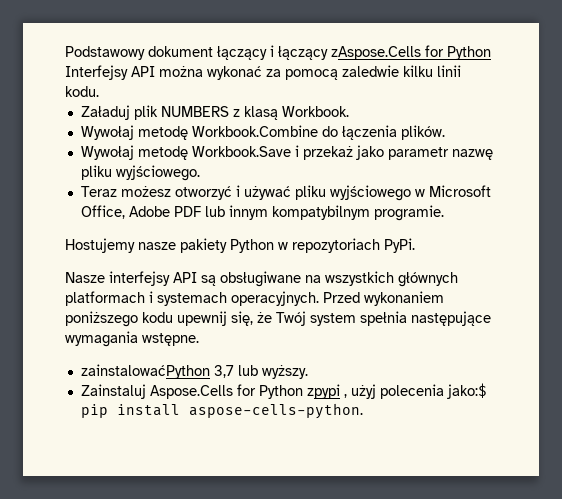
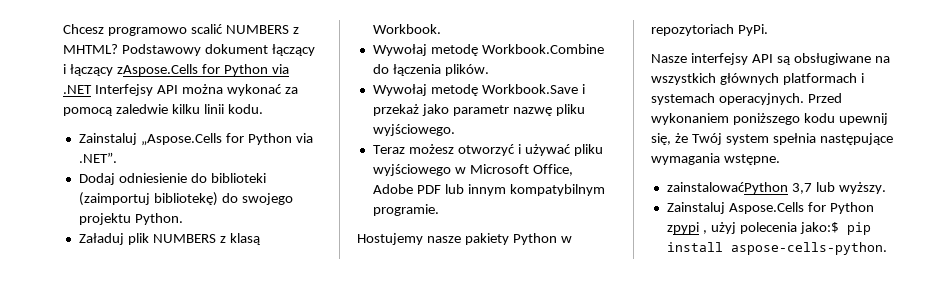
+ Chcesz programowo scalić NUMBERS z MHTML?
- Podstawowy dokument łączący i łączący zAspose.Cells for Python Interfejsy API można wykonać za pomocą zaledwie kilku linii kodu.
+ Podstawowy dokument łączący i łączący zAspose.Cells for Python via .NET Interfejsy API można wykonać za pomocą zaledwie kilku linii kodu.
+ Zainstaluj „Aspose.Cells for Python via .NET”.
+ Dodaj odniesienie do biblioteki (zaimportuj bibliotekę) do swojego projektu Python.

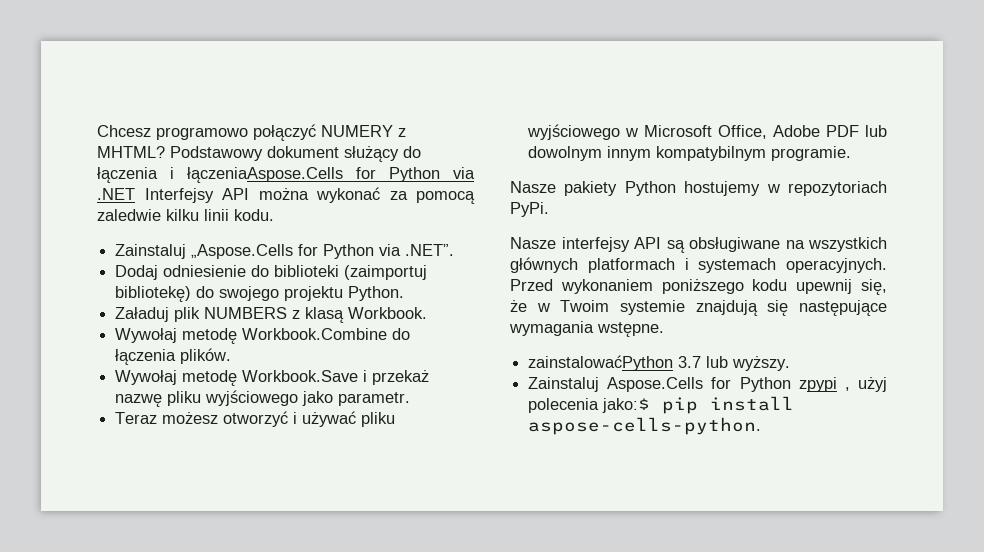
- Chcesz programowo scalić NUMBERS z MHTML?
+ Chcesz programowo połączyć NUMERY z MHTML?
- Podstawowy dokument łączący i łączący zAspose.Cells for Python via .NET Interfejsy API można wykonać za pomocą zaledwie kilku linii kodu.
+ Podstawowy dokument służący do łączenia i łączeniaAspose.Cells for Python via .NET Interfejsy API można wykonać za pomocą zaledwie kilku linii kodu.
- Wywołaj metodę Workbook.Save i przekaż jako parametr nazwę pliku wyjściowego.
+ Wywołaj metodę Workbook.Save i przekaż nazwę pliku wyjściowego jako parametr.
- Teraz możesz otworzyć i używać pliku wyjściowego w Microsoft Office, Adobe PDF lub innym kompatybilnym programie.
+ Teraz możesz otworzyć i używać pliku wyjściowego w Microsoft Office, Adobe PDF lub dowolnym innym kompatybilnym programie.
- Hostujemy nasze pakiety Python w repozytoriach PyPi.
+ Nasze pakiety Python hostujemy w repozytoriach PyPi.
- Przed wykonaniem poniższego kodu upewnij się, że Twój system spełnia następujące wymagania wstępne.
+ Przed wykonaniem poniższego kodu upewnij się, że w Twoim systemie znajdują się następujące wymagania wstępne.
- zainstalowaćPython 3,7 lub wyższy.
+ zainstalowaćPython 3.7 lub wyższy.

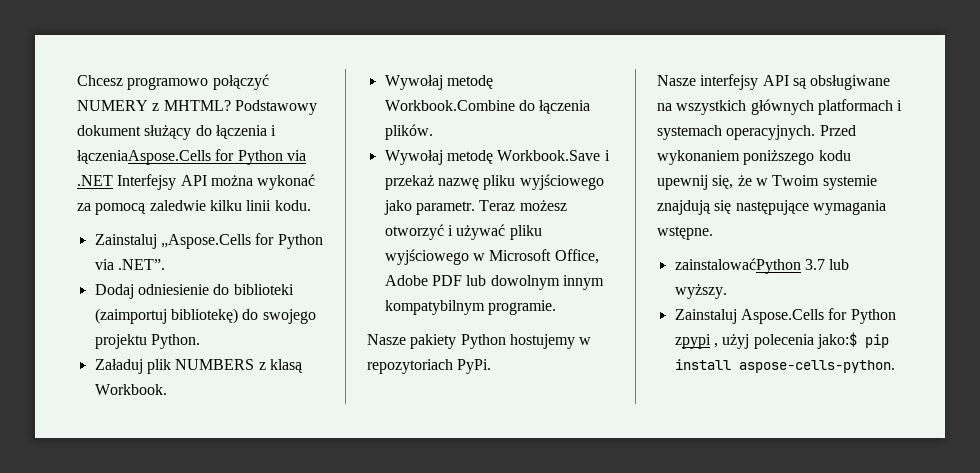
- Wywołaj metodę Workbook.Save i przekaż nazwę pliku wyjściowego jako parametr.
- Teraz możesz otworzyć i używać pliku wyjściowego w Microsoft Office, Adobe PDF lub dowolnym innym kompatybilnym programie.
+ Wywołaj metodę Workbook.Save i przekaż nazwę pliku wyjściowego jako parametr. Teraz możesz otworzyć i używać pliku wyjściowego w Microsoft Office, Adobe PDF lub dowolnym innym kompatybilnym programie.

